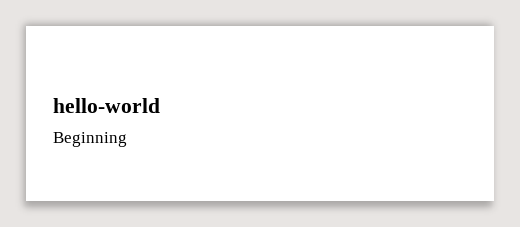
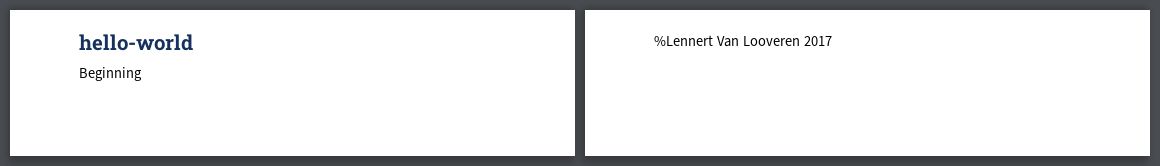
+ %Lennert Van Looveren 2017

